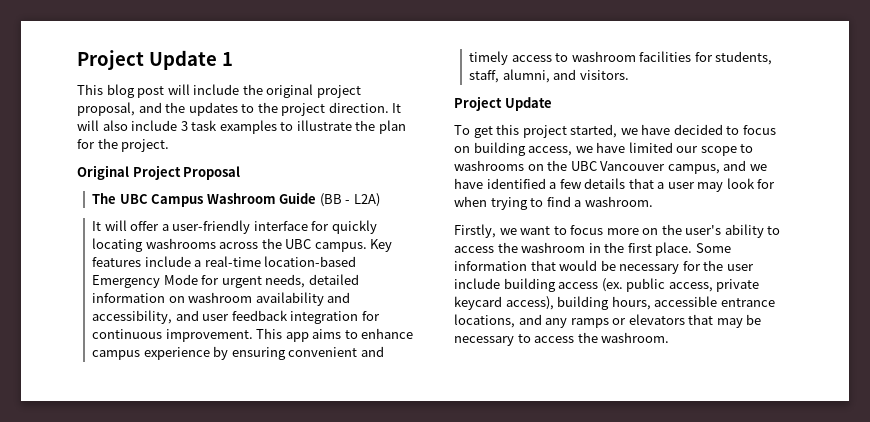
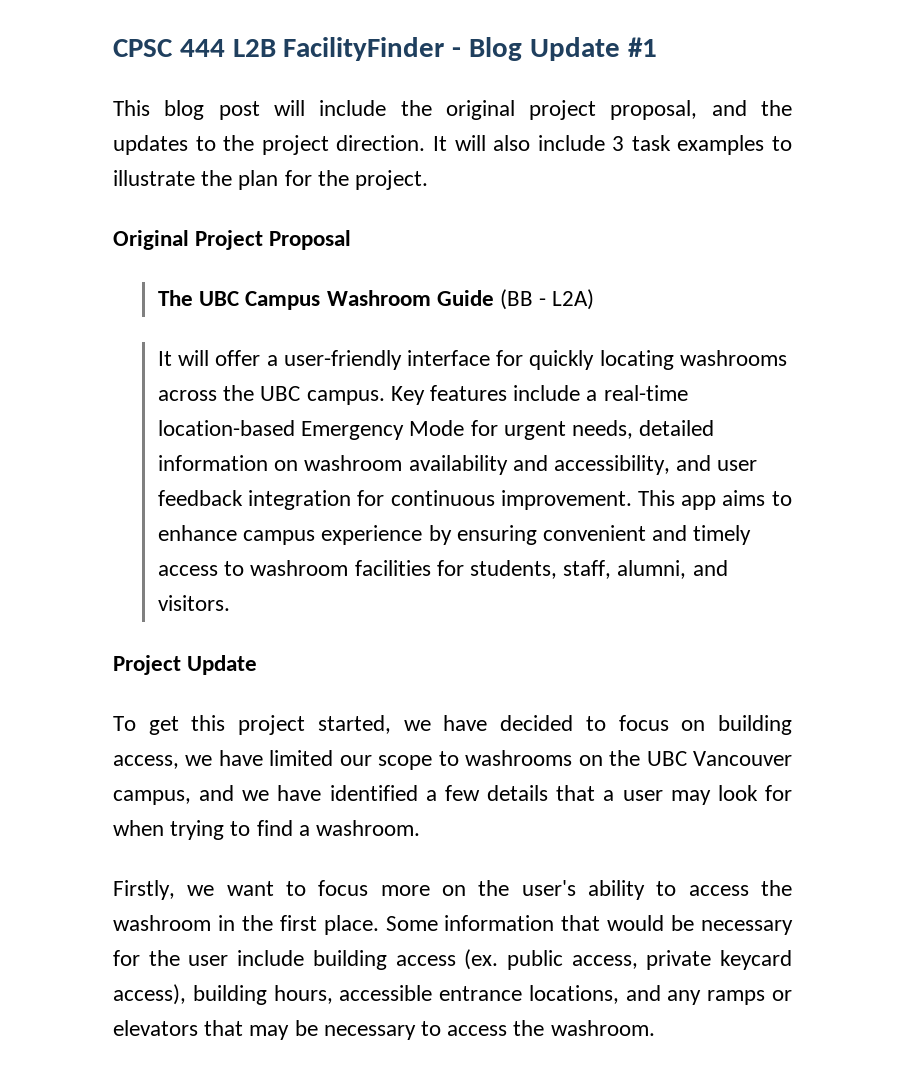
- Project Update 1
+ CPSC 444 L2B FacilityFinder - Blog Update #1

